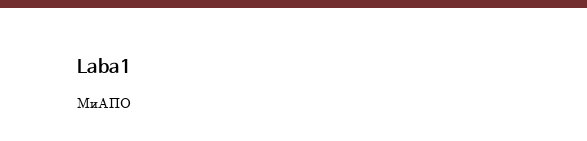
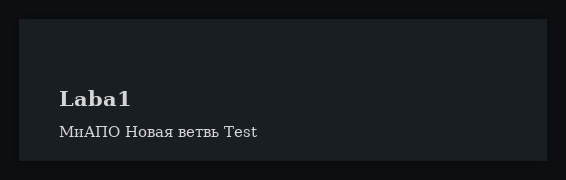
- МиАПО
+ МиАПО Новая ветвь Test

